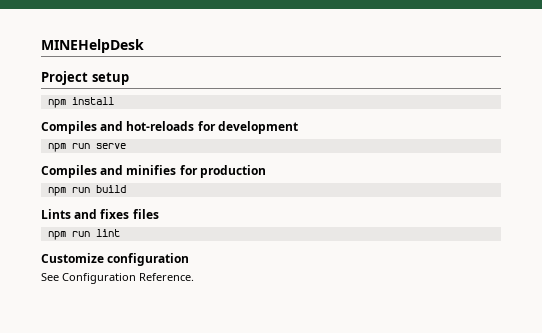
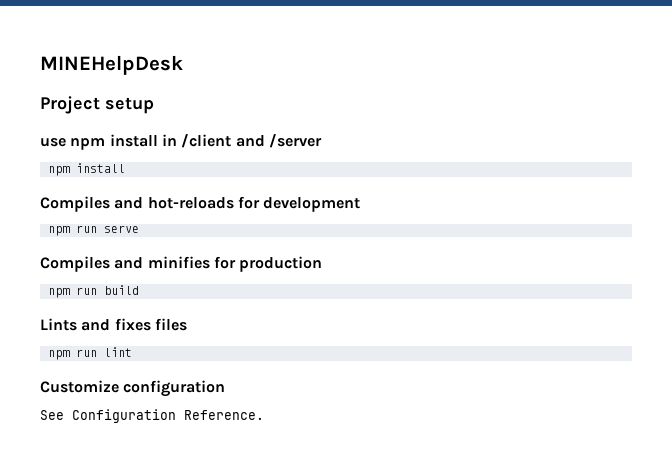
+ use npm install in /client and /server

